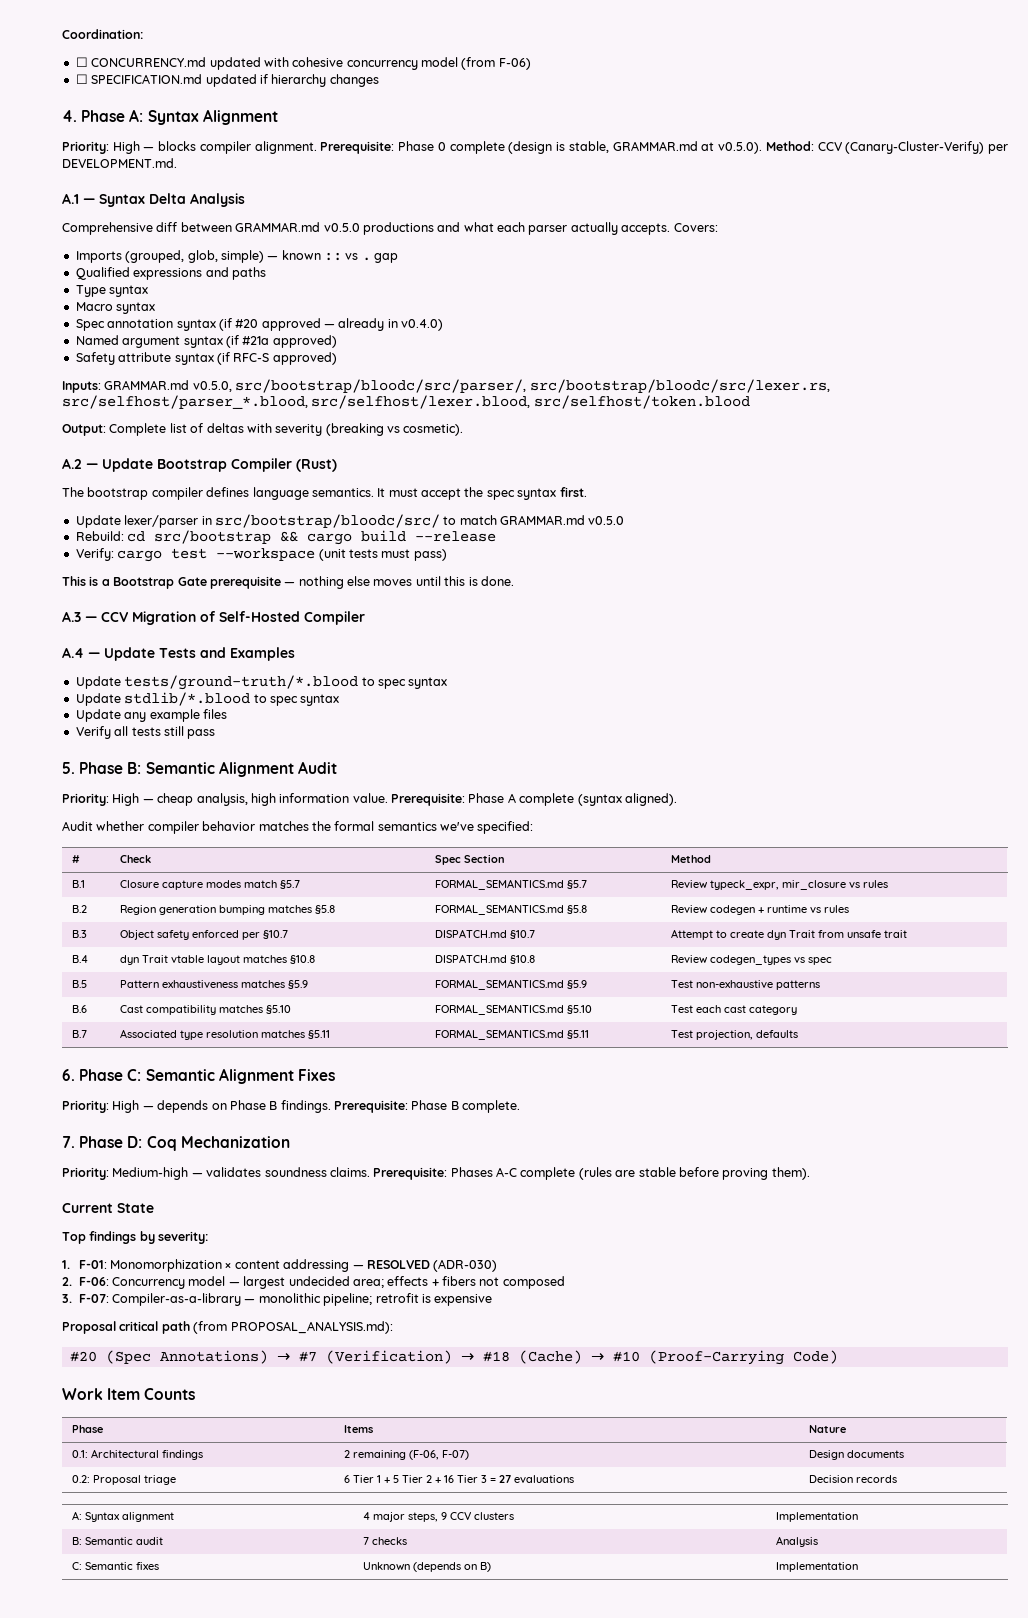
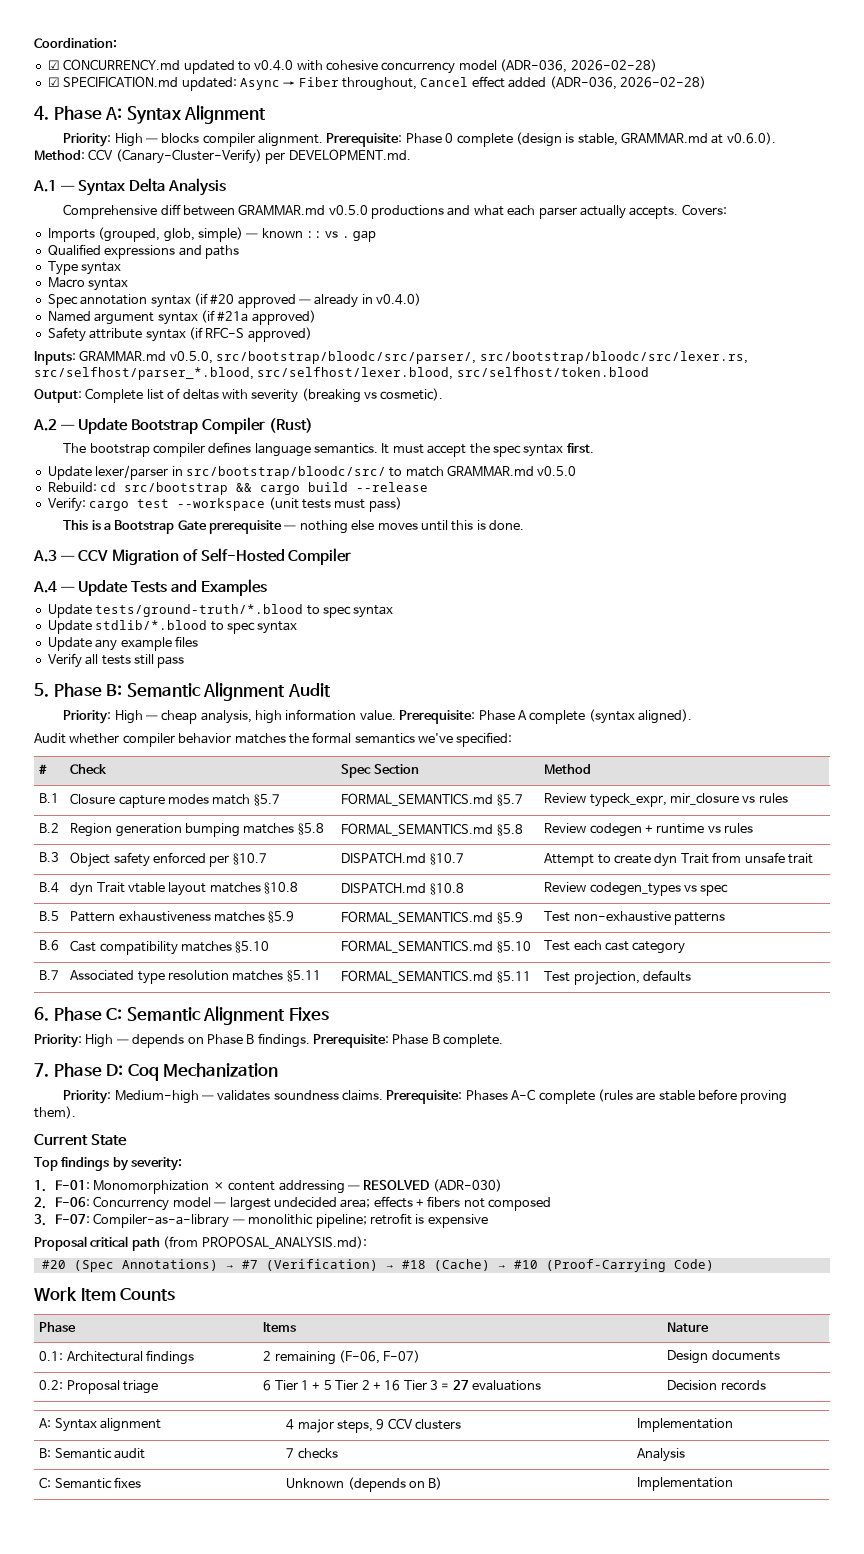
- ☐ CONCURRENCY.md updated with cohesive concurrency model (from F-06)
- ☐ SPECIFICATION.md updated if hierarchy changes
+ ☑ CONCURRENCY.md updated to v0.4.0 with cohesive concurrency model (ADR-036, 2026-02-28)
+ ☑ SPECIFICATION.md updated: Async → Fiber throughout, Cancel effect added (ADR-036, 2026-02-28)
- Prerequisite: Phase 0 complete (design is stable, GRAMMAR.md at v0.5.0). Method: CCV (Canary-Cluster-Verify) per DEVELOPMENT.md.
+ Prerequisite: Phase 0 complete (design is stable, GRAMMAR.md at v0.6.0). Method: CCV (Canary-Cluster-Verify) per DEVELOPMENT.md.

